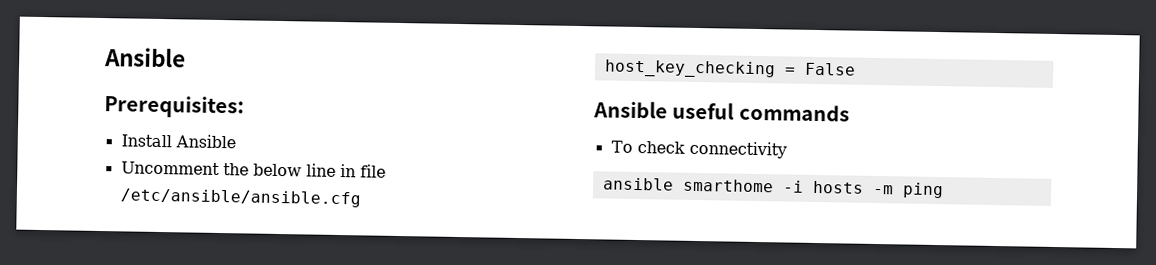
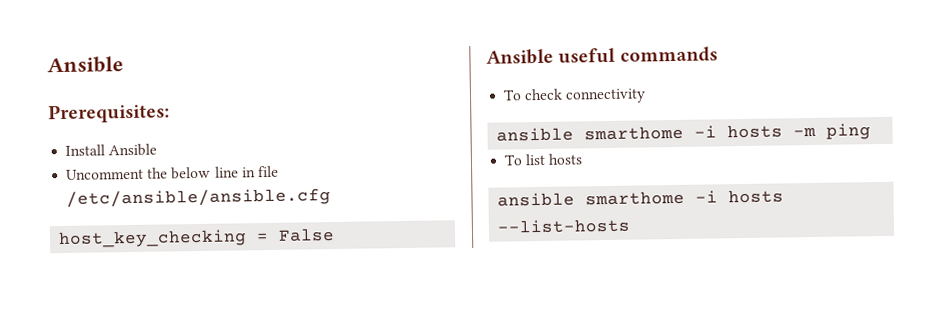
+ To list hosts
+ ansible smarthome -i hosts --list-hosts

